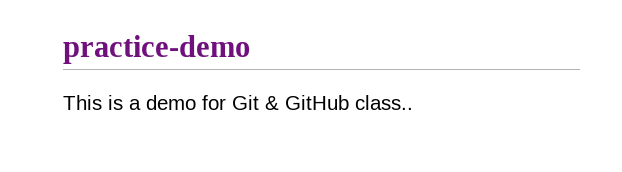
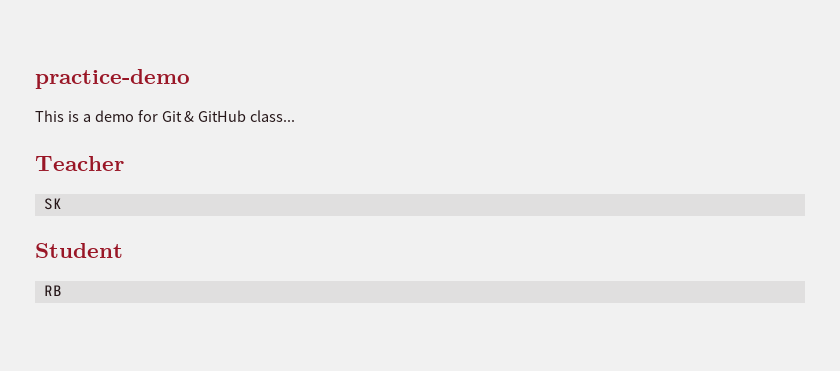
- This is a demo for Git & GitHub class..
+ This is a demo for Git & GitHub class...
+ Teacher
+ SK
+ Student
+ RB

